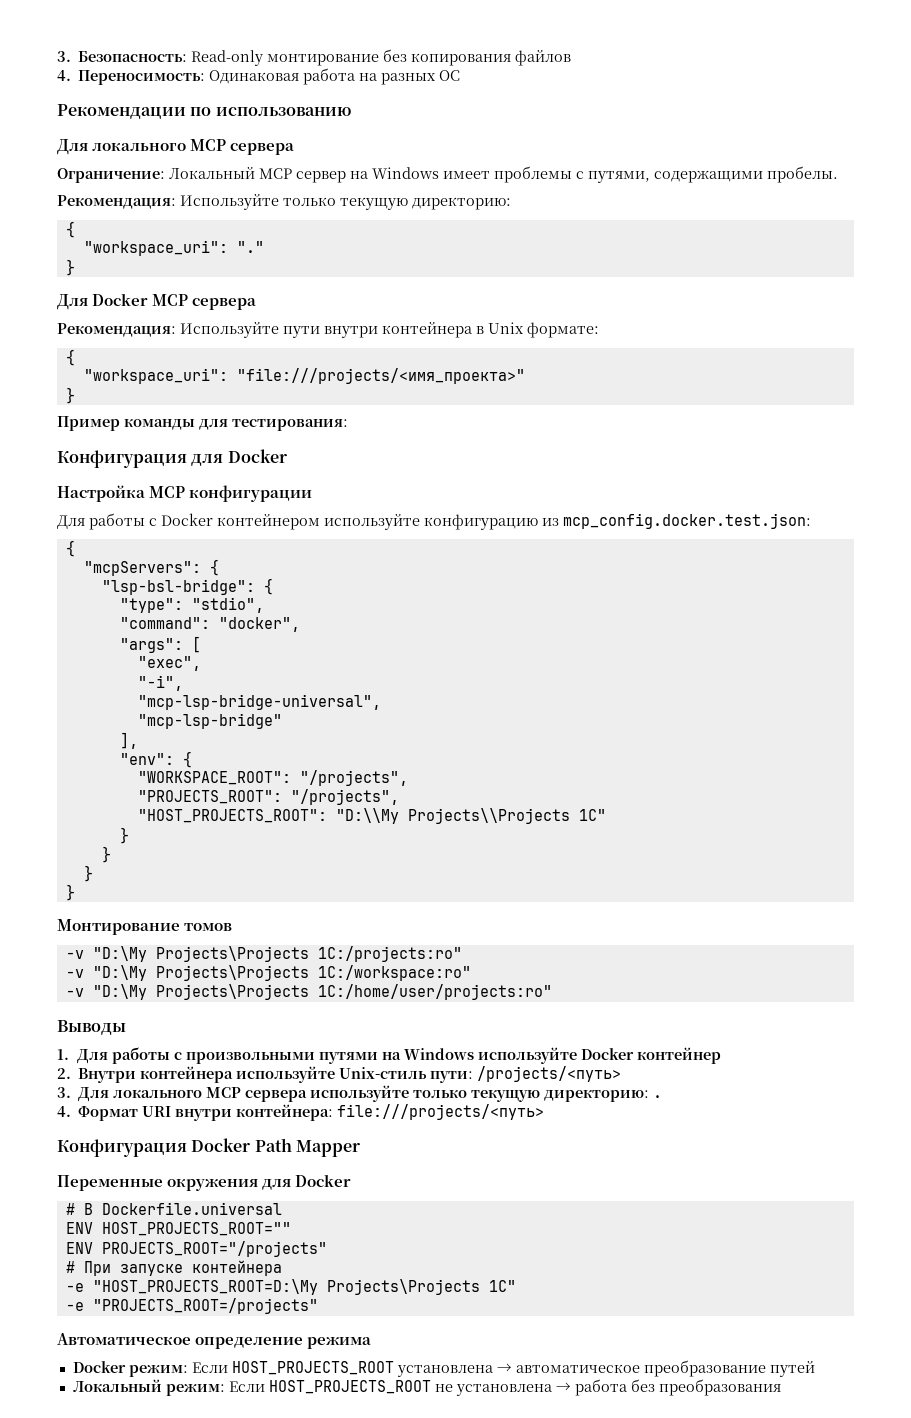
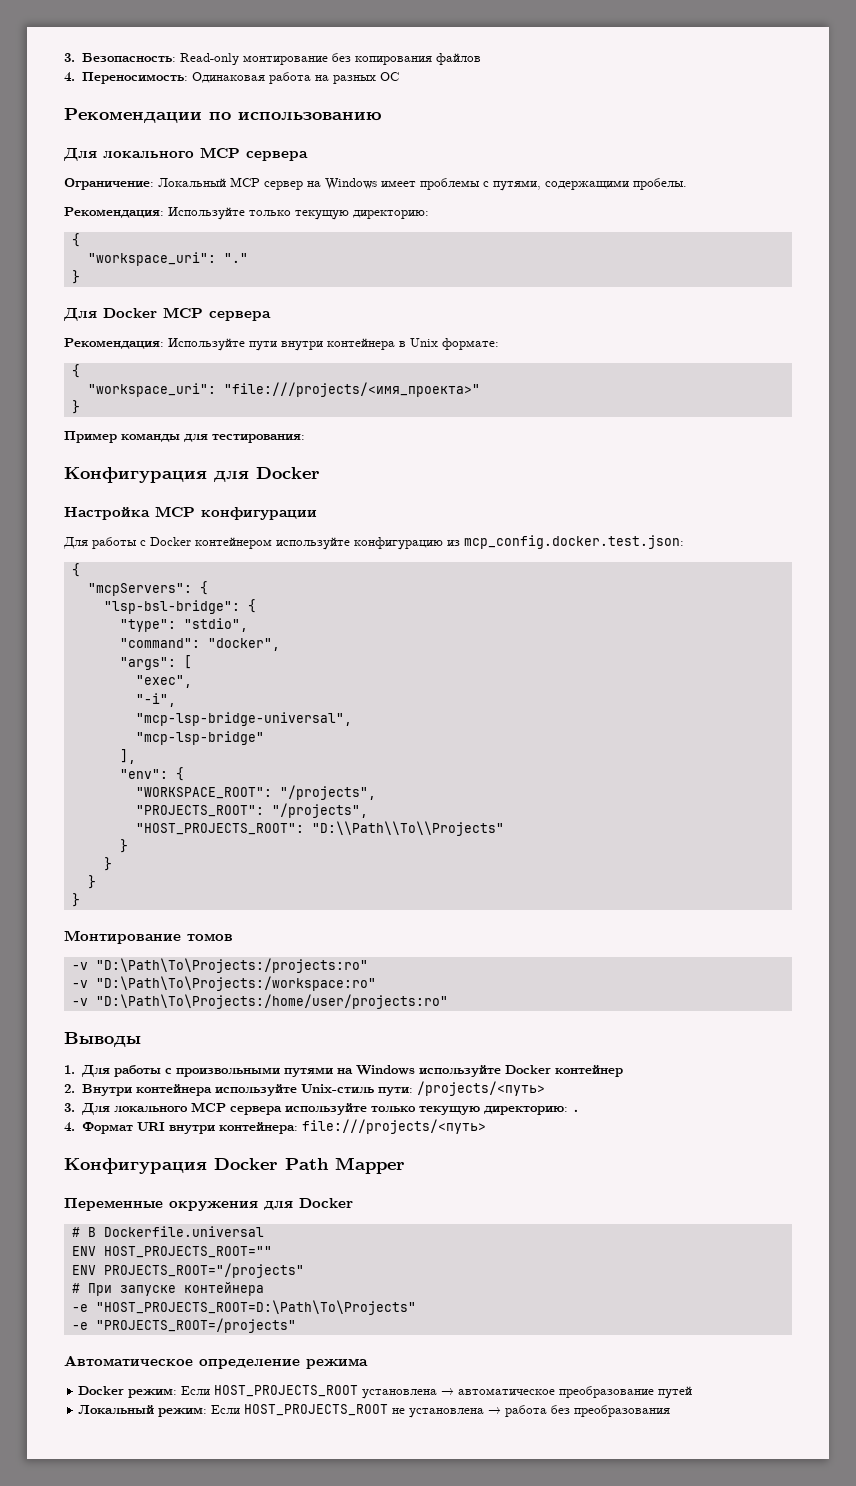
- "HOST_PROJECTS_ROOT": "D:\\My Projects\\Projects 1C"
+ "HOST_PROJECTS_ROOT": "D:\\Path\\To\\Projects"
- -v "D:\My Projects\Projects 1C:/projects:ro"
- -v "D:\My Projects\Projects 1C:/workspace:ro"
- -v "D:\My Projects\Projects 1C:/home/user/projects:ro"
+ -v "D:\Path\To\Projects:/projects:ro"
+ -v "D:\Path\To\Projects:/workspace:ro"
+ -v "D:\Path\To\Projects:/home/user/projects:ro"
- -e "HOST_PROJECTS_ROOT=D:\My Projects\Projects 1C"
+ -e "HOST_PROJECTS_ROOT=D:\Path\To\Projects"

